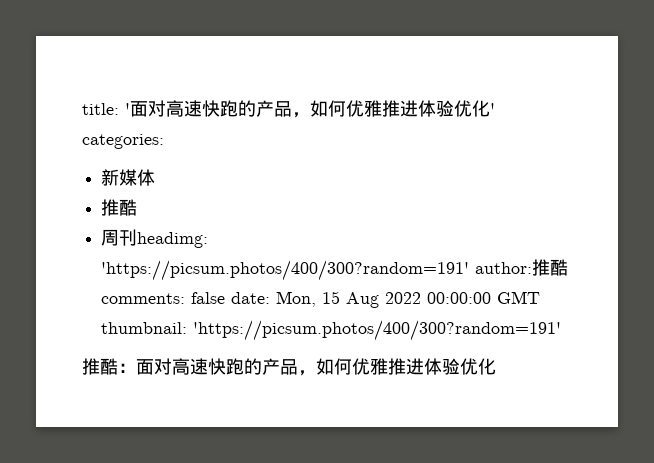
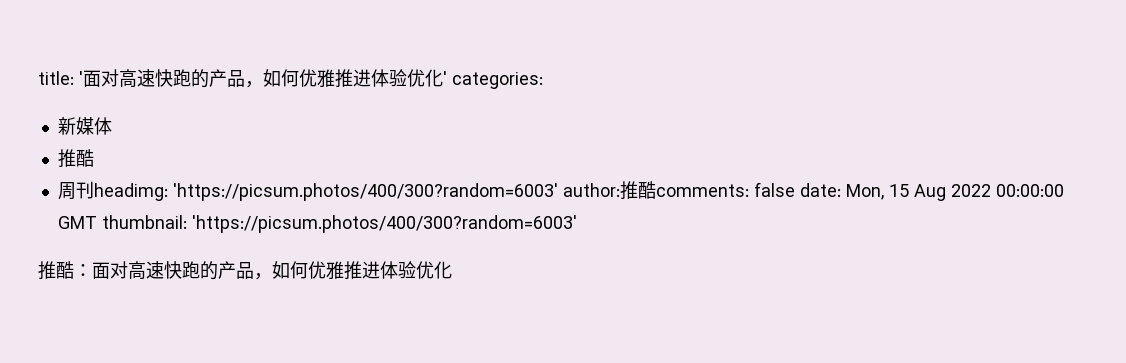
- 周刊headimg: 'https://picsum.photos/400/300?random=191' author:推酷comments: false date: Mon, 15 Aug 2022 00:00:00 GMT thumbnail: 'https://picsum.photos/400/300?random=191'
+ 周刊headimg: 'https://picsum.photos/400/300?random=6003' author:推酷comments: false date: Mon, 15 Aug 2022 00:00:00 GMT thumbnail: 'https://picsum.photos/400/300?random=6003'

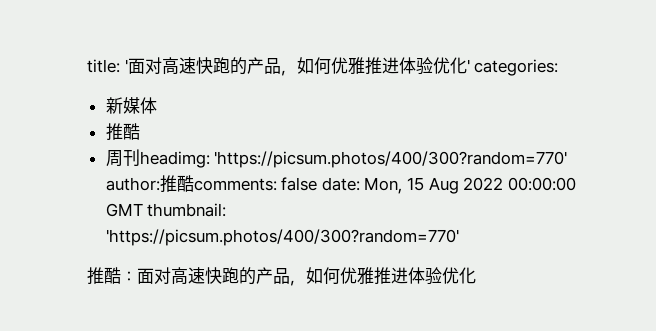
- 周刊headimg: 'https://picsum.photos/400/300?random=6003' author:推酷comments: false date: Mon, 15 Aug 2022 00:00:00 GMT thumbnail: 'https://picsum.photos/400/300?random=6003'
+ 周刊headimg: 'https://picsum.photos/400/300?random=770' author:推酷comments: false date: Mon, 15 Aug 2022 00:00:00 GMT thumbnail: 'https://picsum.photos/400/300?random=770'

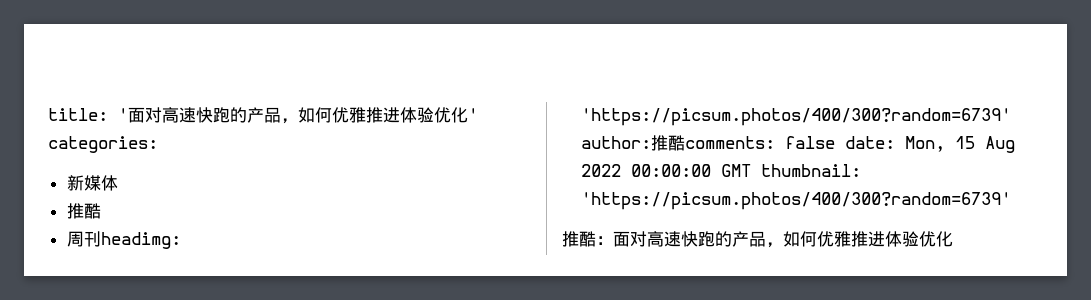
- 周刊headimg: 'https://picsum.photos/400/300?random=770' author:推酷comments: false date: Mon, 15 Aug 2022 00:00:00 GMT thumbnail: 'https://picsum.photos/400/300?random=770'
+ 周刊headimg: 'https://picsum.photos/400/300?random=6739' author:推酷comments: false date: Mon, 15 Aug 2022 00:00:00 GMT thumbnail: 'https://picsum.photos/400/300?random=6739'

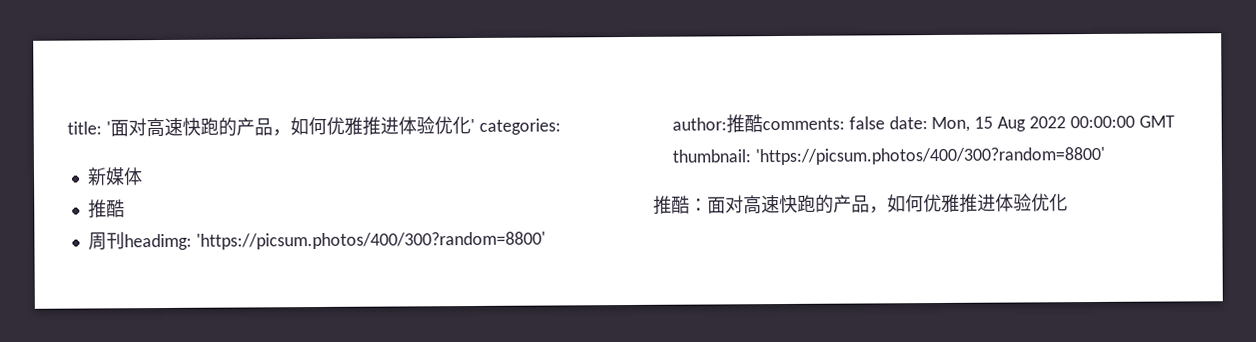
- 周刊headimg: 'https://picsum.photos/400/300?random=6739' author:推酷comments: false date: Mon, 15 Aug 2022 00:00:00 GMT thumbnail: 'https://picsum.photos/400/300?random=6739'
+ 周刊headimg: 'https://picsum.photos/400/300?random=8800' author:推酷comments: false date: Mon, 15 Aug 2022 00:00:00 GMT thumbnail: 'https://picsum.photos/400/300?random=8800'

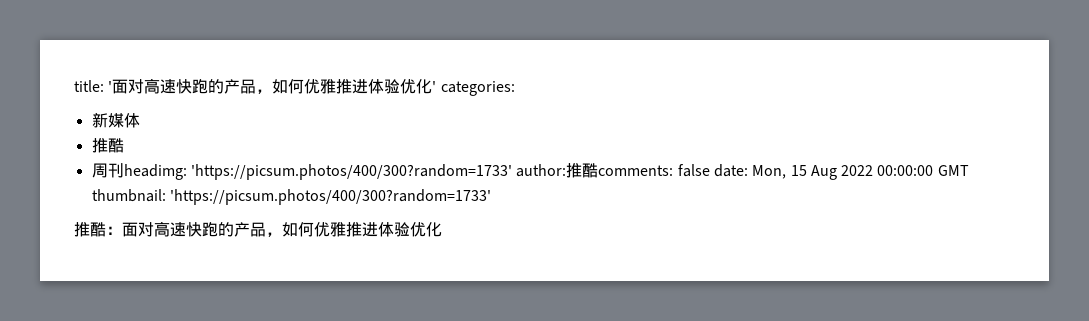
- 周刊headimg: 'https://picsum.photos/400/300?random=8800' author:推酷comments: false date: Mon, 15 Aug 2022 00:00:00 GMT thumbnail: 'https://picsum.photos/400/300?random=8800'
+ 周刊headimg: 'https://picsum.photos/400/300?random=1733' author:推酷comments: false date: Mon, 15 Aug 2022 00:00:00 GMT thumbnail: 'https://picsum.photos/400/300?random=1733'

